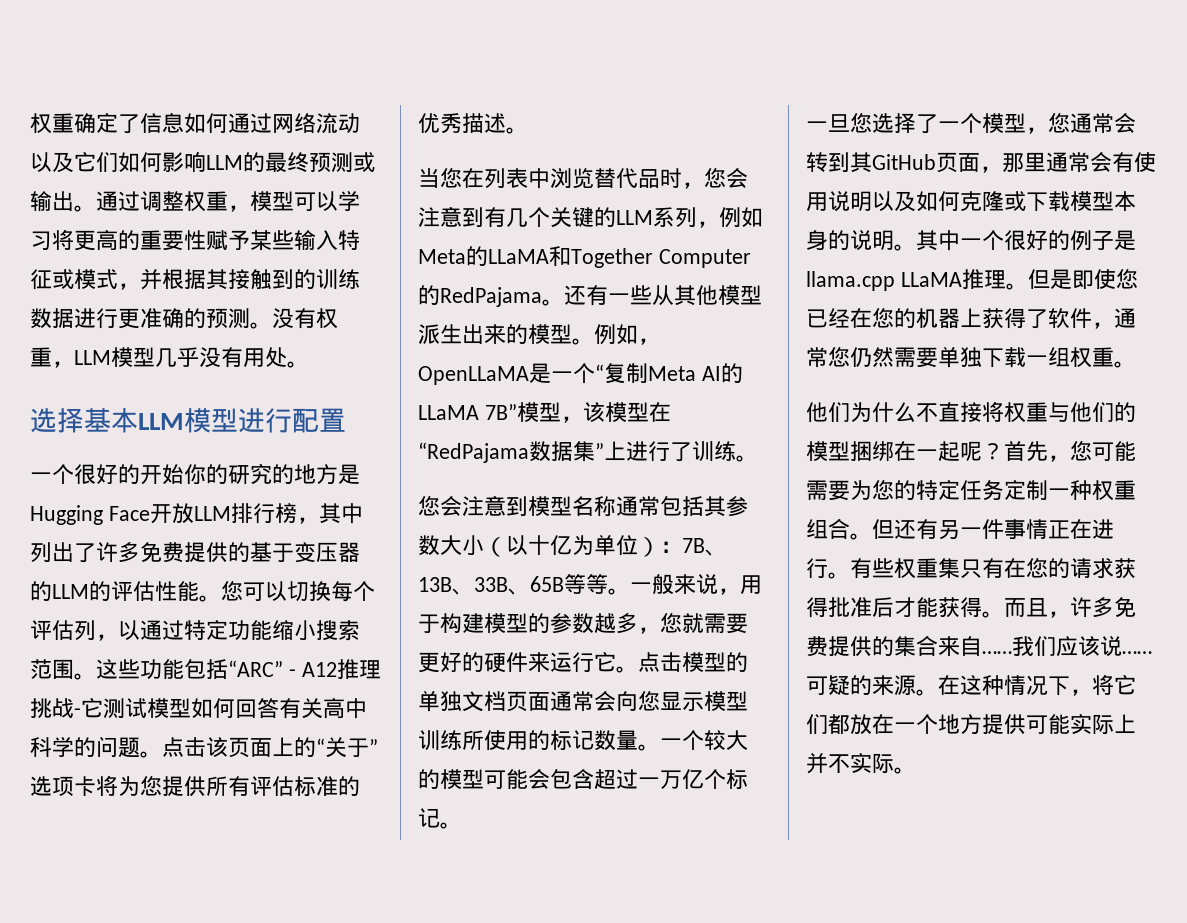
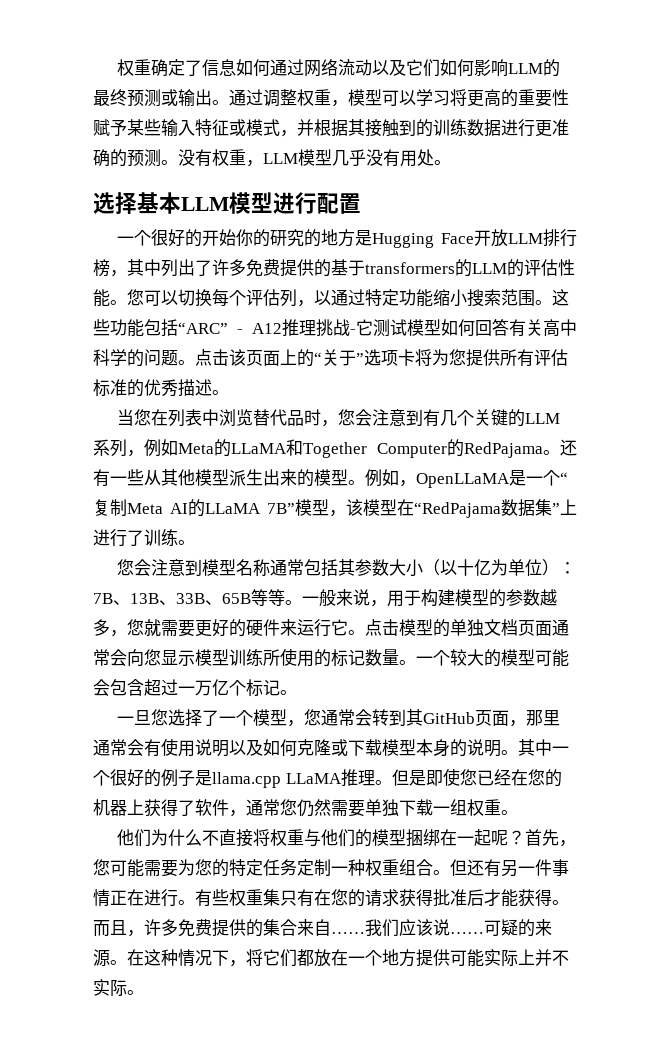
- 一个很好的开始你的研究的地方是Hugging Face开放LLM排行榜，其中列出了许多免费提供的基于变压器的LLM的评估性能。
+ 一个很好的开始你的研究的地方是Hugging Face开放LLM排行榜，其中列出了许多免费提供的基于transformers的LLM的评估性能。

